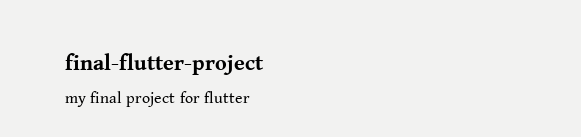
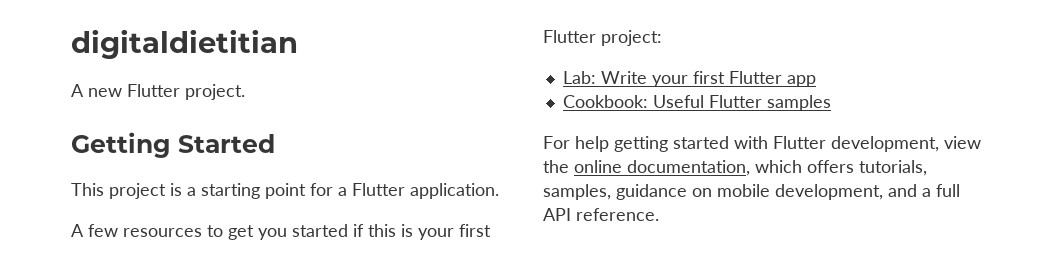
- final-flutter-project
- my final project for flutter
+ digitaldietitian
+ A new Flutter project.
+ Getting Started
+ This project is a starting point for a Flutter application.
+ A few resources to get you started if this is your first Flutter project:
+ Lab: Write your first Flutter app
+ Cookbook: Useful Flutter samples
+ For help getting started with Flutter development, view the online documentation, which offers tutorials, samples, guidance on mobile development, and a full API reference.

